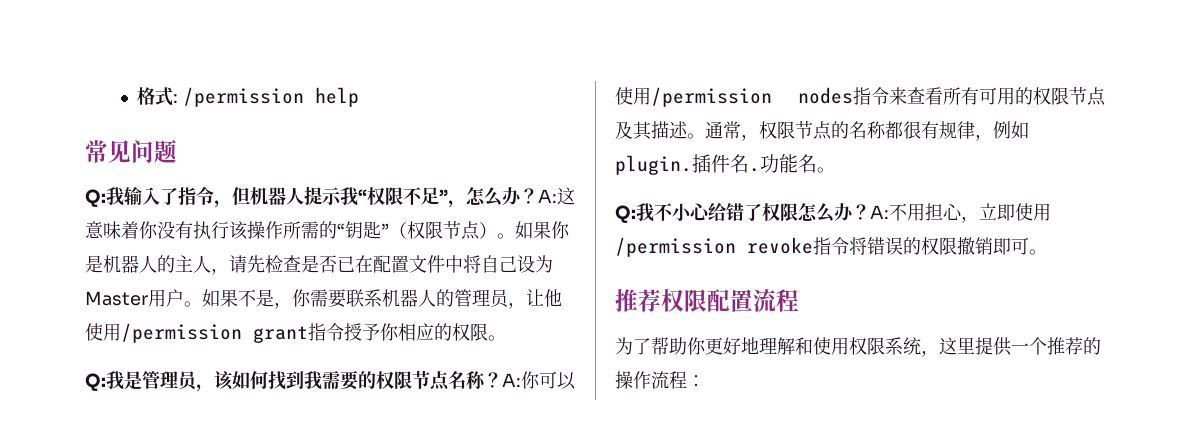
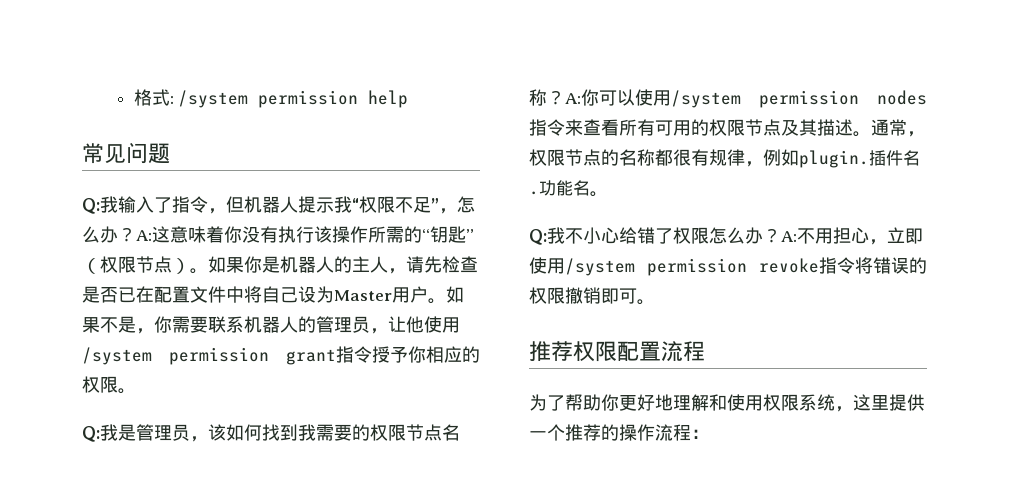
- 格式: /permission help
+ 格式: /system permission help
- 如果不是，你需要联系机器人的管理员，让他使用/permission grant指令授予你相应的权限。
+ 如果不是，你需要联系机器人的管理员，让他使用/system permission grant指令授予你相应的权限。
- A:你可以使用/permission nodes指令来查看所有可用的权限节点及其描述。
+ A:你可以使用/system permission nodes指令来查看所有可用的权限节点及其描述。
- A:不用担心，立即使用/permission revoke指令将错误的权限撤销即可。
+ A:不用担心，立即使用/system permission revoke指令将错误的权限撤销即可。

